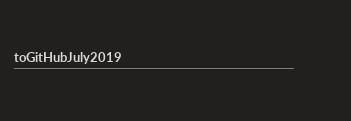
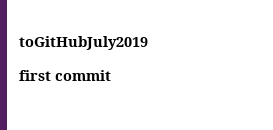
+ first commit

